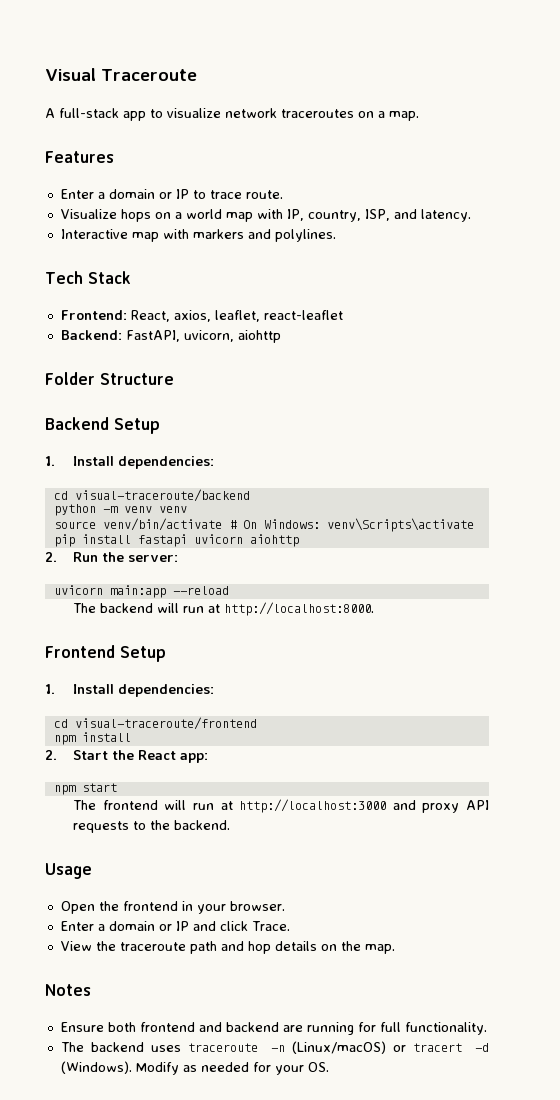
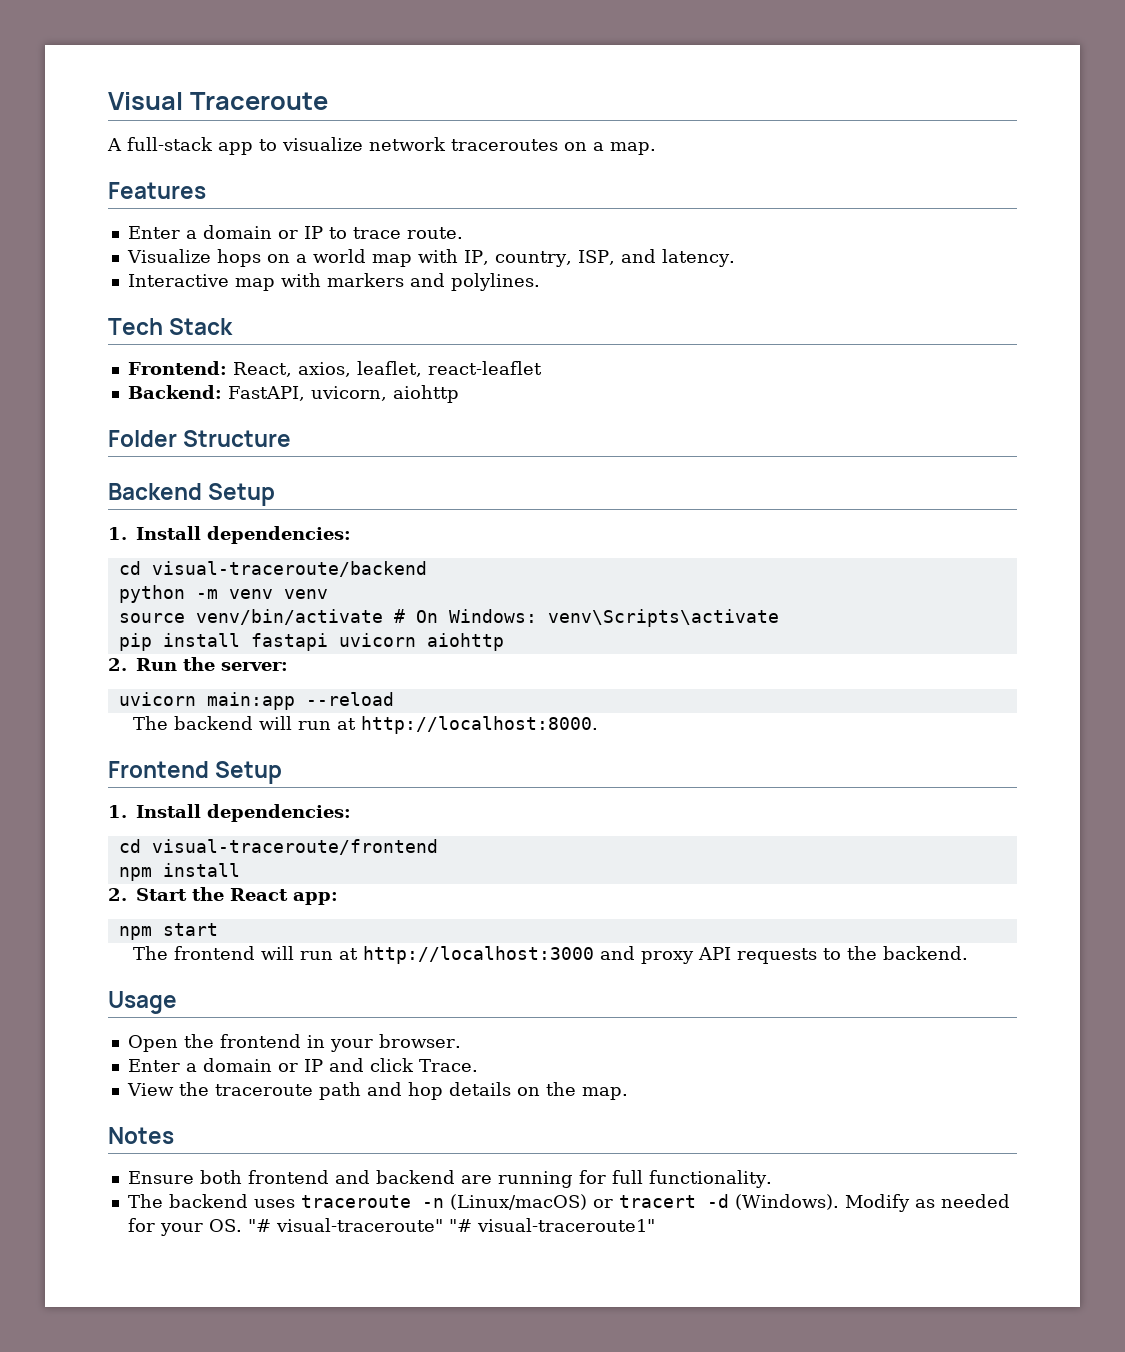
- Modify as needed for your OS.
+ Modify as needed for your OS. "# visual-traceroute" "# visual-traceroute1"

